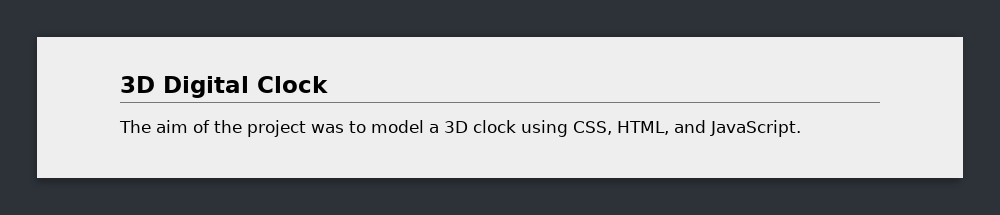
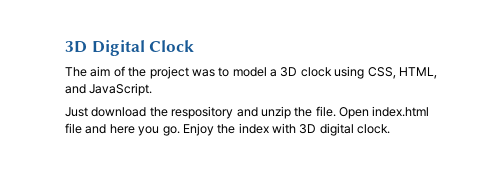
+ Just download the respository and unzip the file. Open index.html file and here you go. Enjoy the index with 3D digital clock.

